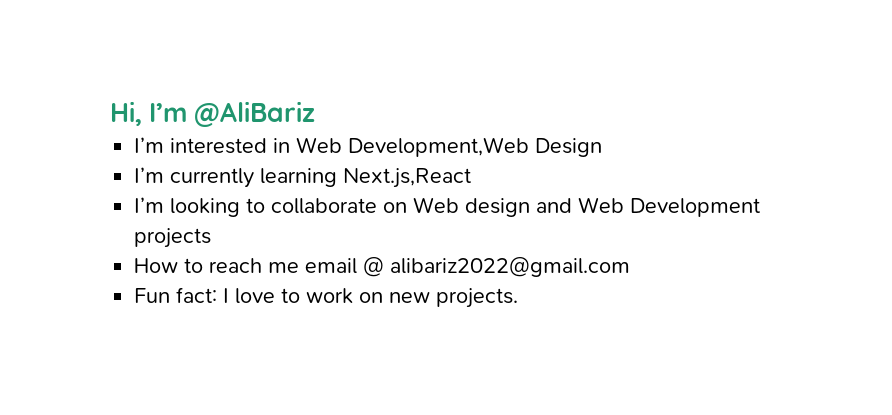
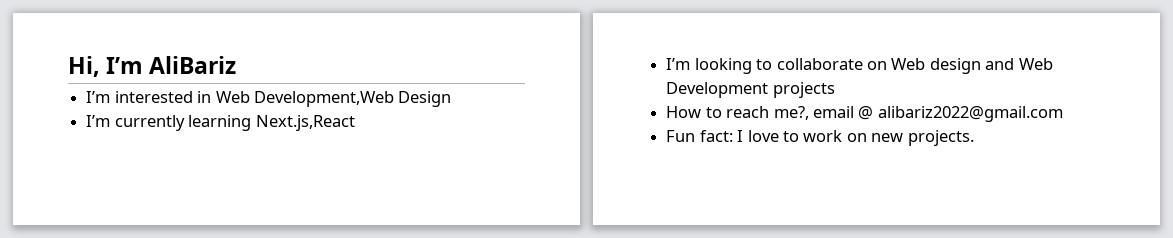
- Hi, I’m @AliBariz
+ Hi, I’m AliBariz
- How to reach me email @ alibariz2022@gmail.com
+ How to reach me?, email @ alibariz2022@gmail.com

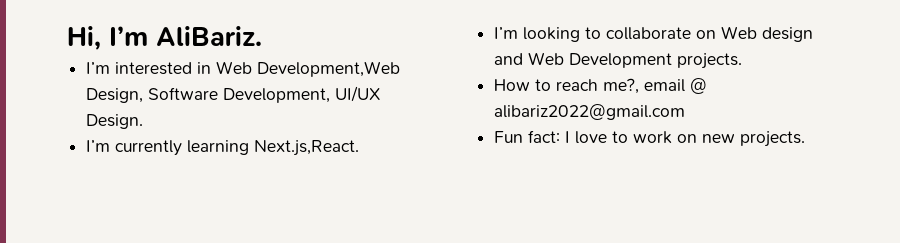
- Hi, I’m AliBariz
+ Hi, I’m AliBariz.
- I’m interested in Web Development,Web Design
+ I’m interested in Web Development,Web Design, Software Development, UI/UX Design.
- I’m currently learning Next.js,React
+ I’m currently learning Next.js,React.
- I’m looking to collaborate on Web design and Web Development projects
+ I’m looking to collaborate on Web design and Web Development projects.

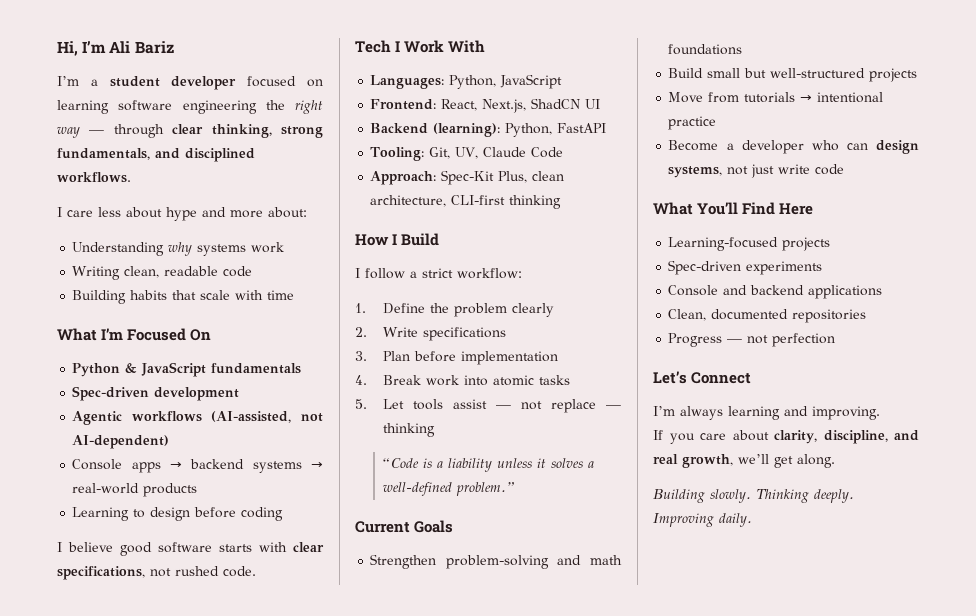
- Hi, I’m AliBariz.
- I’m interested in Web Development,Web Design, Software Development, UI/UX Design.
- I’m currently learning Next.js,React.
- I’m looking to collaborate on Web design and Web Development projects.
- How to reach me?, email @ alibariz2022@gmail.com
- Fun fact: I love to work on new projects.
+ Hi, I’m Ali Bariz
+ I’m a student developer focused on learning software engineering the right way — through clear thinking, strong fundamentals, and disciplined workflows.
+ I care less about hype and more about:
+ Understanding why systems work
+ Writing clean, readable code
+ Building habits that scale with time
+ What I’m Focused On
+ Python & JavaScript fundamentals
+ Spec-driven development
+ Agentic workflows (AI-assisted, not AI-dependent)
+ Console apps → backend systems → real-world products
+ Learning to design before coding
+ I believe good software starts with clear specifications, not rushed code.
+ Tech I Work With
+ Languages: Python, JavaScript
+ Frontend: React, Next.js, ShadCN UI
+ Backend (learning): Python, FastAPI
+ Tooling: Git, UV, Claude Code
+ Approach: Spec-Kit Plus, clean architecture, CLI-first thinking
+ How I Build
+ I follow a strict workflow:
+ 1. Define the problem clearly
+ 2. Write specifications
+ 3. Plan before implementation
+ 4. Break work into atomic tasks
+ 5. Let tools assist — not replace — thinking
+ “Code is a liability unless it solves a well-defined problem.”
+ Current Goals
+ Strengthen problem-solving and math foundations
+ Build small but well-structured projects
+ Move from tutorials → intentional practice
+ Become a developer who can design systems, not just write code
+ What You’ll Find Here
+ Learning-focused projects
+ Spec-driven experiments
+ Console and backend applications
+ Clean, documented repositories
+ Progress — not perfection
+ Let’s Connect
+ I’m always learning and improving.
+ If you care about clarity, discipline, and real growth, we’ll get along.
+ Building slowly. Thinking deeply. Improving daily.

